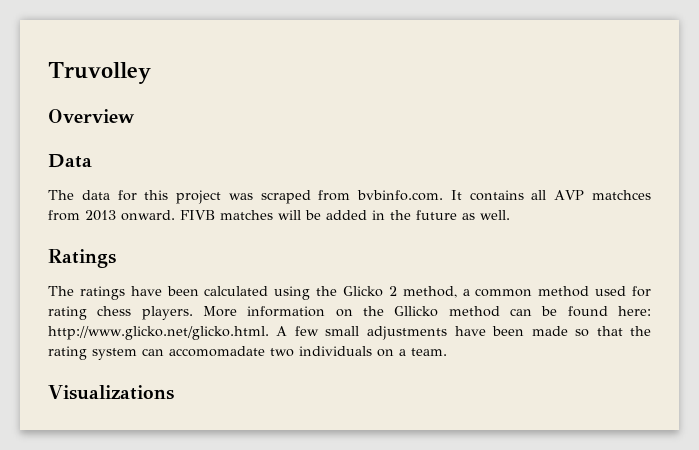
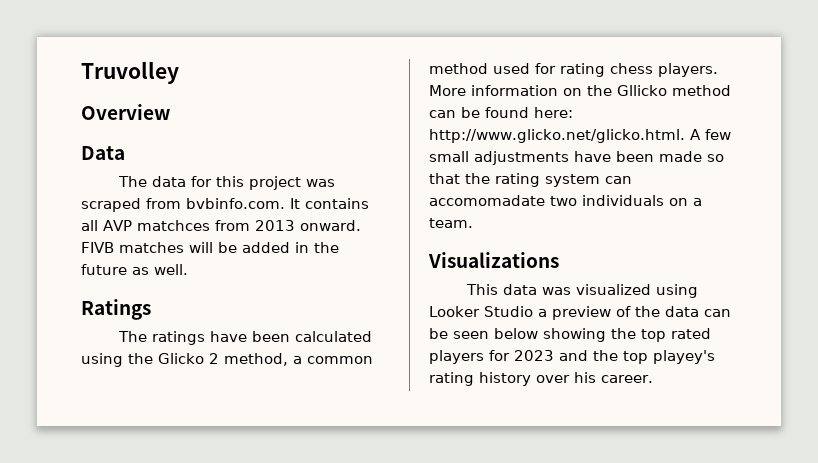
+ This data was visualized using Looker Studio a preview of the data can be seen below showing the top rated players for 2023 and the top playey's rating history over his career.

